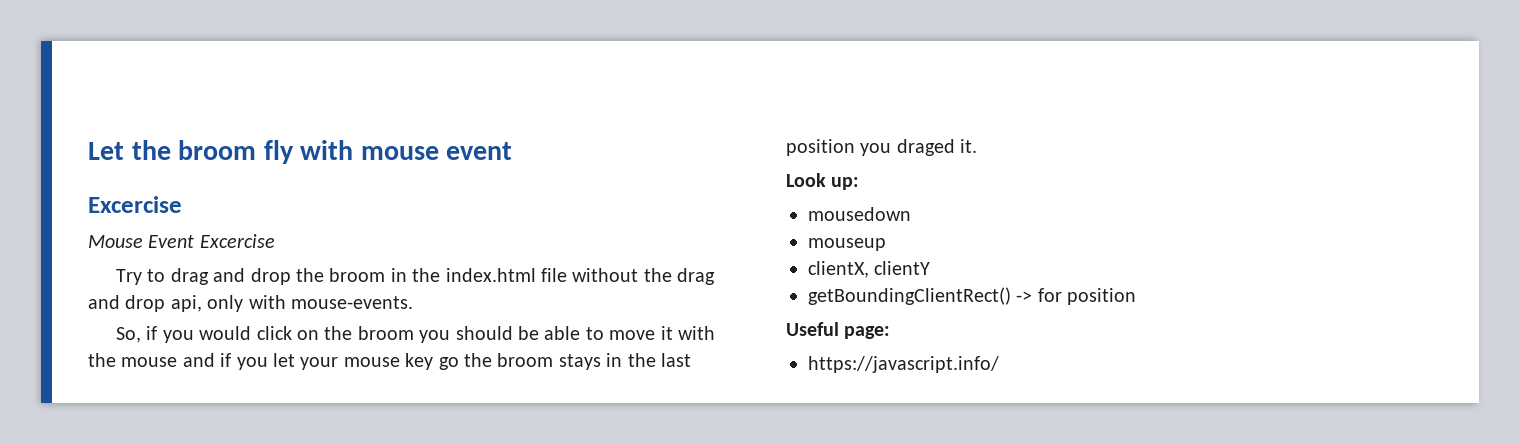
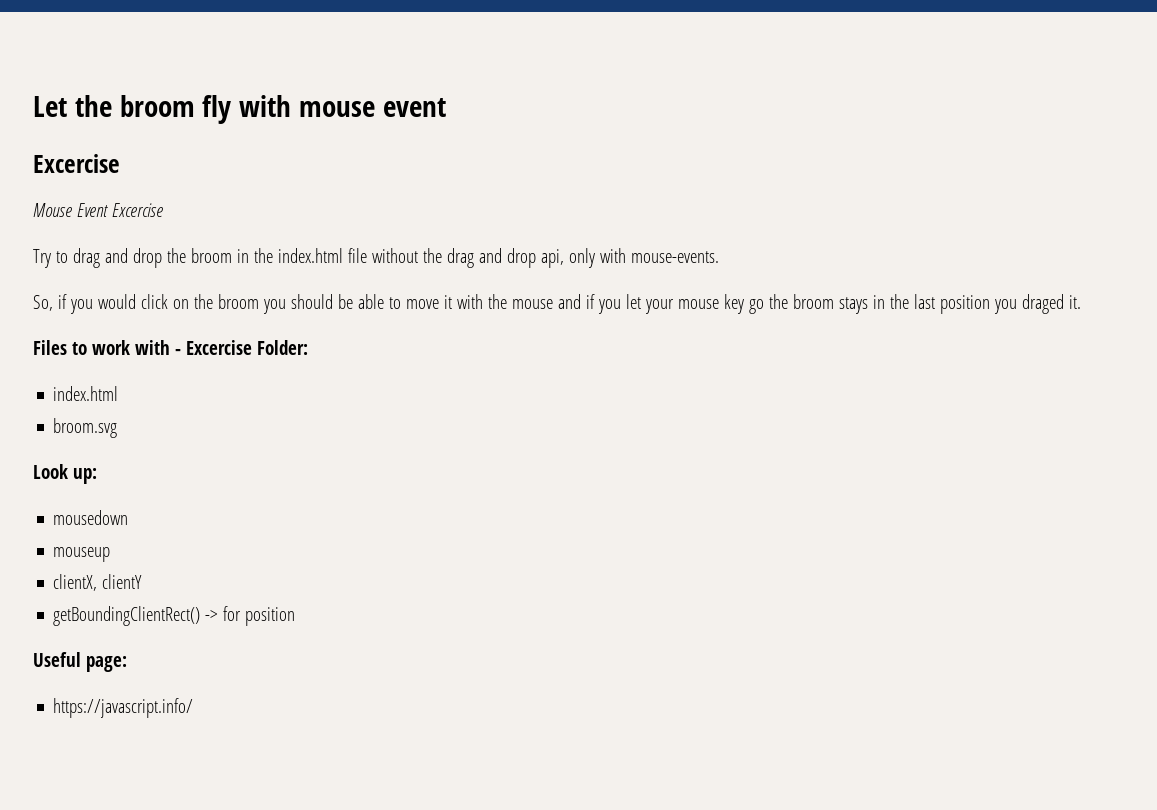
+ Files to work with - Excercise Folder:
+ index.html
+ broom.svg

